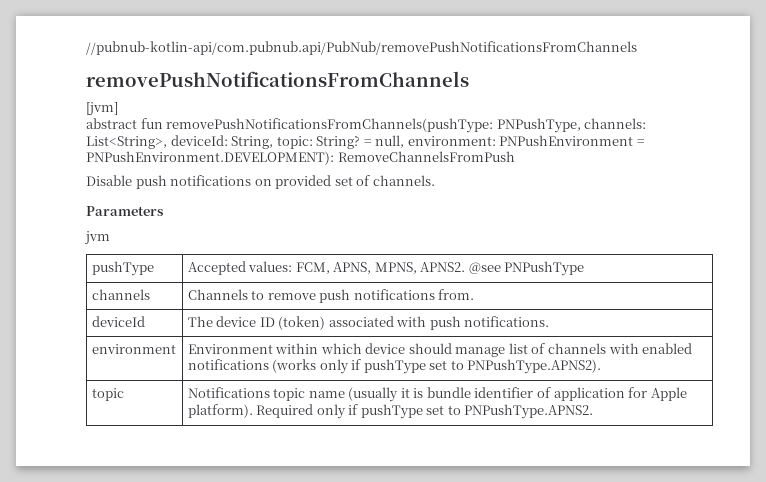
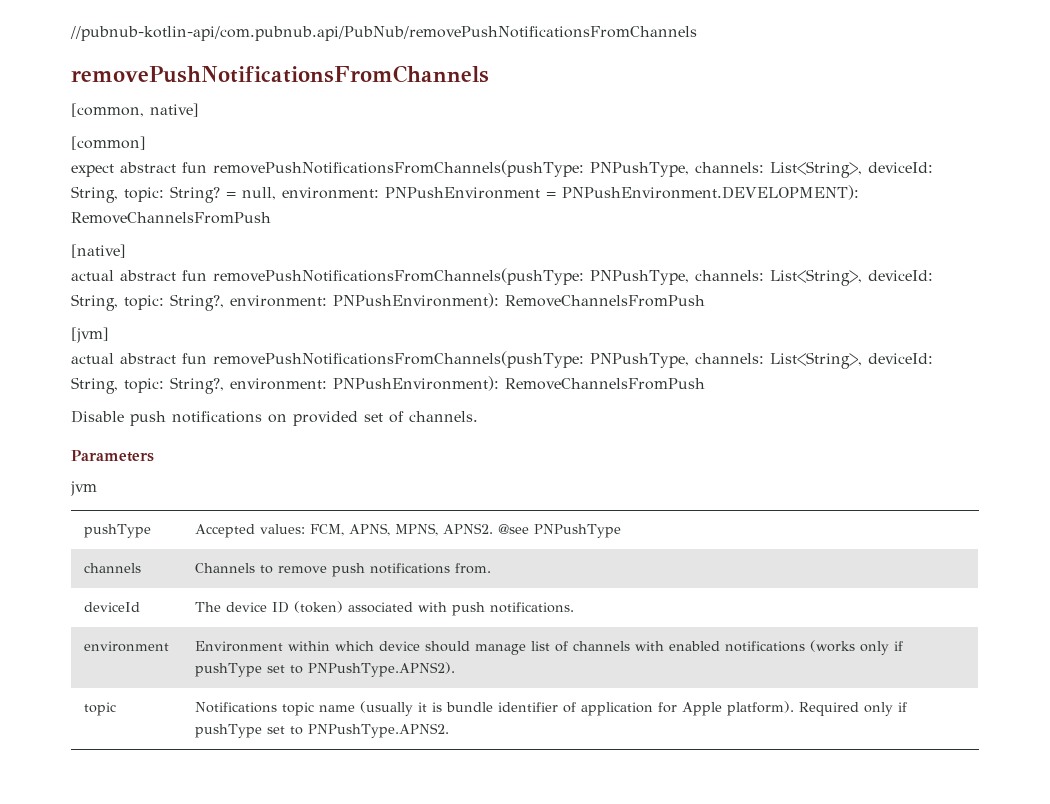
- [jvm]
- abstract fun removePushNotificationsFromChannels(pushType: PNPushType, channels: List<String>, deviceId: String, topic: String?
+ [common, native]
+ [common]
+ expect abstract fun removePushNotificationsFromChannels(pushType: PNPushType, channels: List<String>, deviceId: String, topic: String?
+ [native]
+ actual abstract fun removePushNotificationsFromChannels(pushType: PNPushType, channels: List<String>, deviceId: String, topic: String?, environment: PNPushEnvironment): RemoveChannelsFromPush
+ [jvm]
+ actual abstract fun removePushNotificationsFromChannels(pushType: PNPushType, channels: List<String>, deviceId: String, topic: String?, environment: PNPushEnvironment): RemoveChannelsFromPush

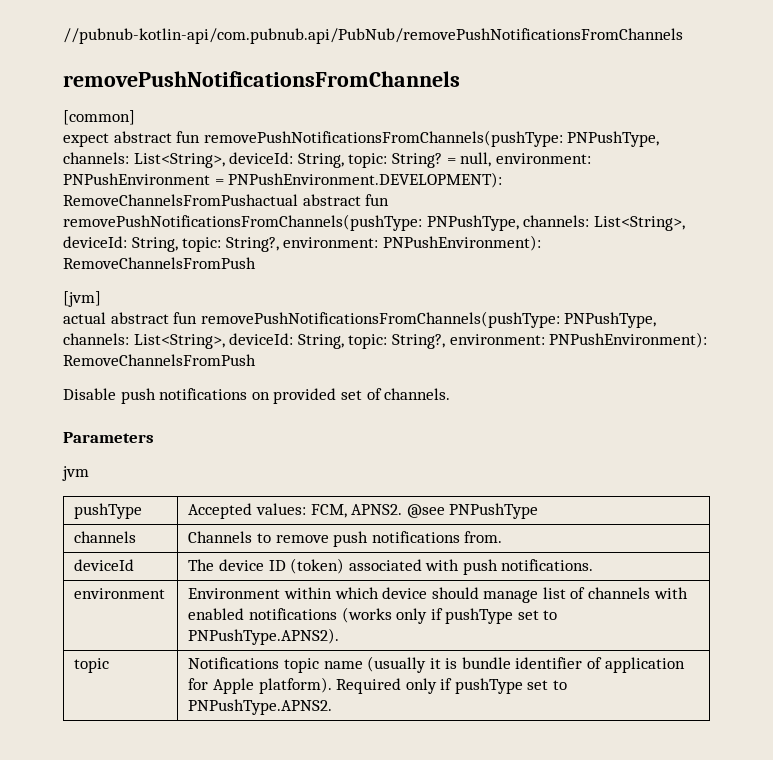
- [common, native]
- = null, environment: PNPushEnvironment = PNPushEnvironment.DEVELOPMENT): RemoveChannelsFromPush
- [native]
- actual abstract fun removePushNotificationsFromChannels(pushType: PNPushType, channels: List<String>, deviceId: String, topic: String?, environment: PNPushEnvironment): RemoveChannelsFromPush
+ = null, environment: PNPushEnvironment = PNPushEnvironment.DEVELOPMENT): RemoveChannelsFromPushactual abstract fun removePushNotificationsFromChannels(pushType: PNPushType, channels: List<String>, deviceId: String, topic: String?, environment: PNPushEnvironment): RemoveChannelsFromPush
- pushType | Accepted values: FCM, APNS, MPNS, APNS2. @see PNPushType
+ pushType | Accepted values: FCM, APNS2. @see PNPushType

